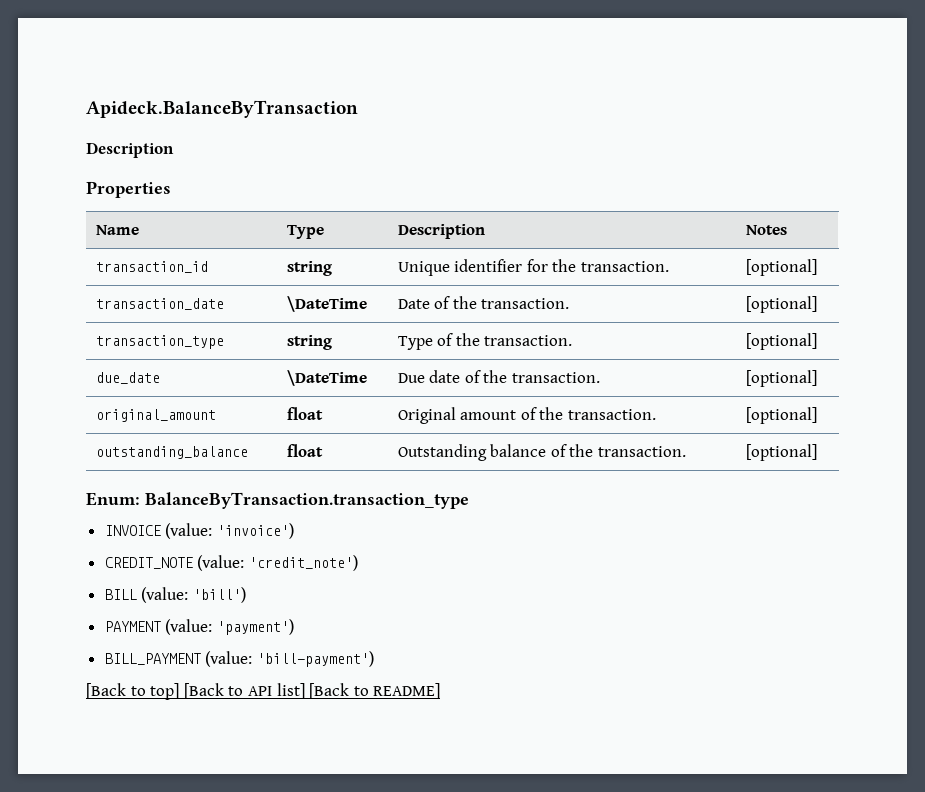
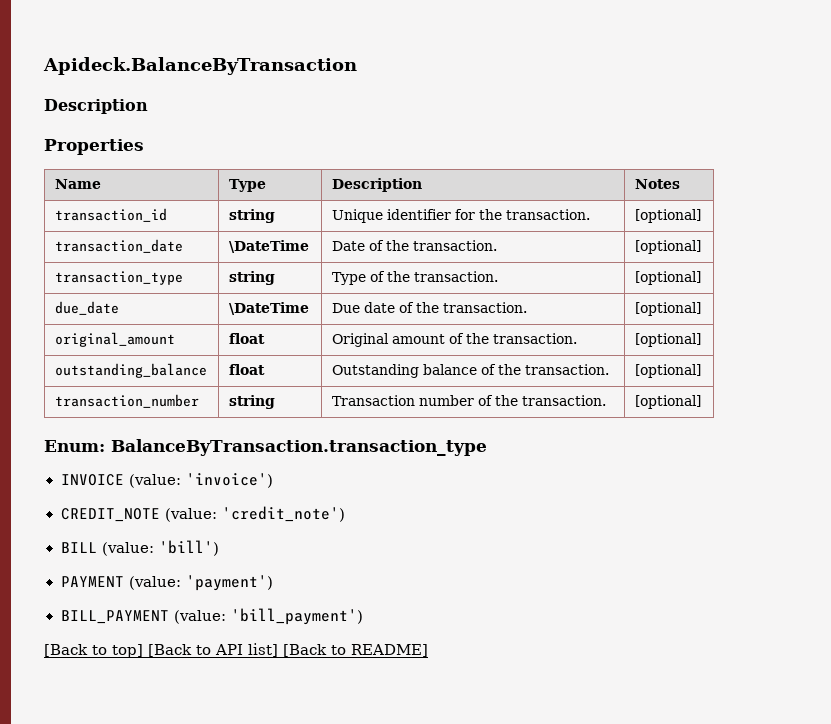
+ transaction_number | string | Transaction number of the transaction. | [optional]
- BILL_PAYMENT (value: 'bill-payment')
+ BILL_PAYMENT (value: 'bill_payment')

